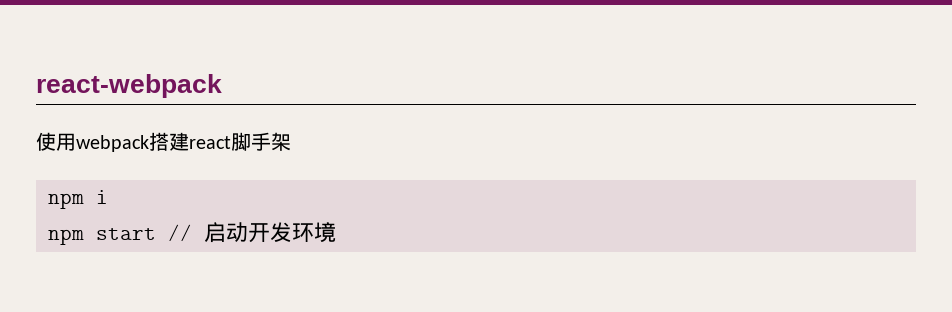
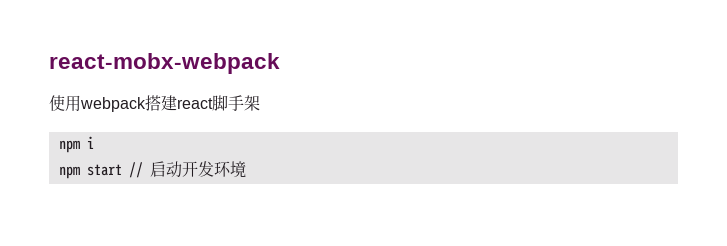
- react-webpack
+ react-mobx-webpack

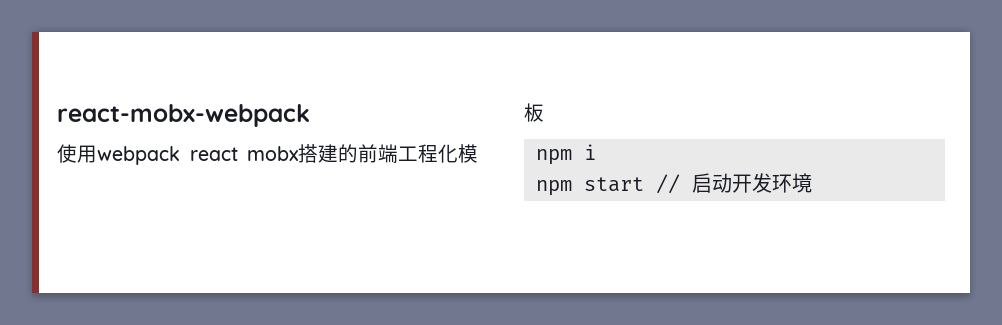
- 使用webpack搭建react脚手架
+ 使用webpack react mobx搭建的前端工程化模板

